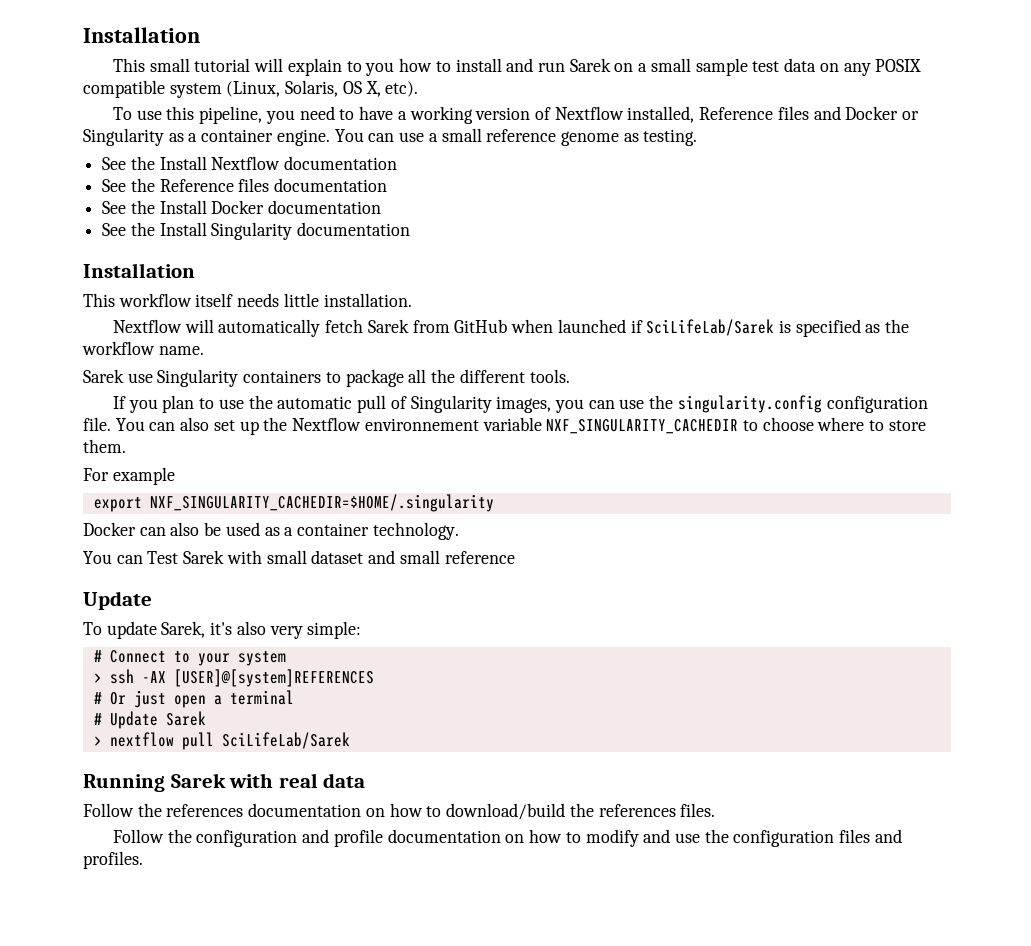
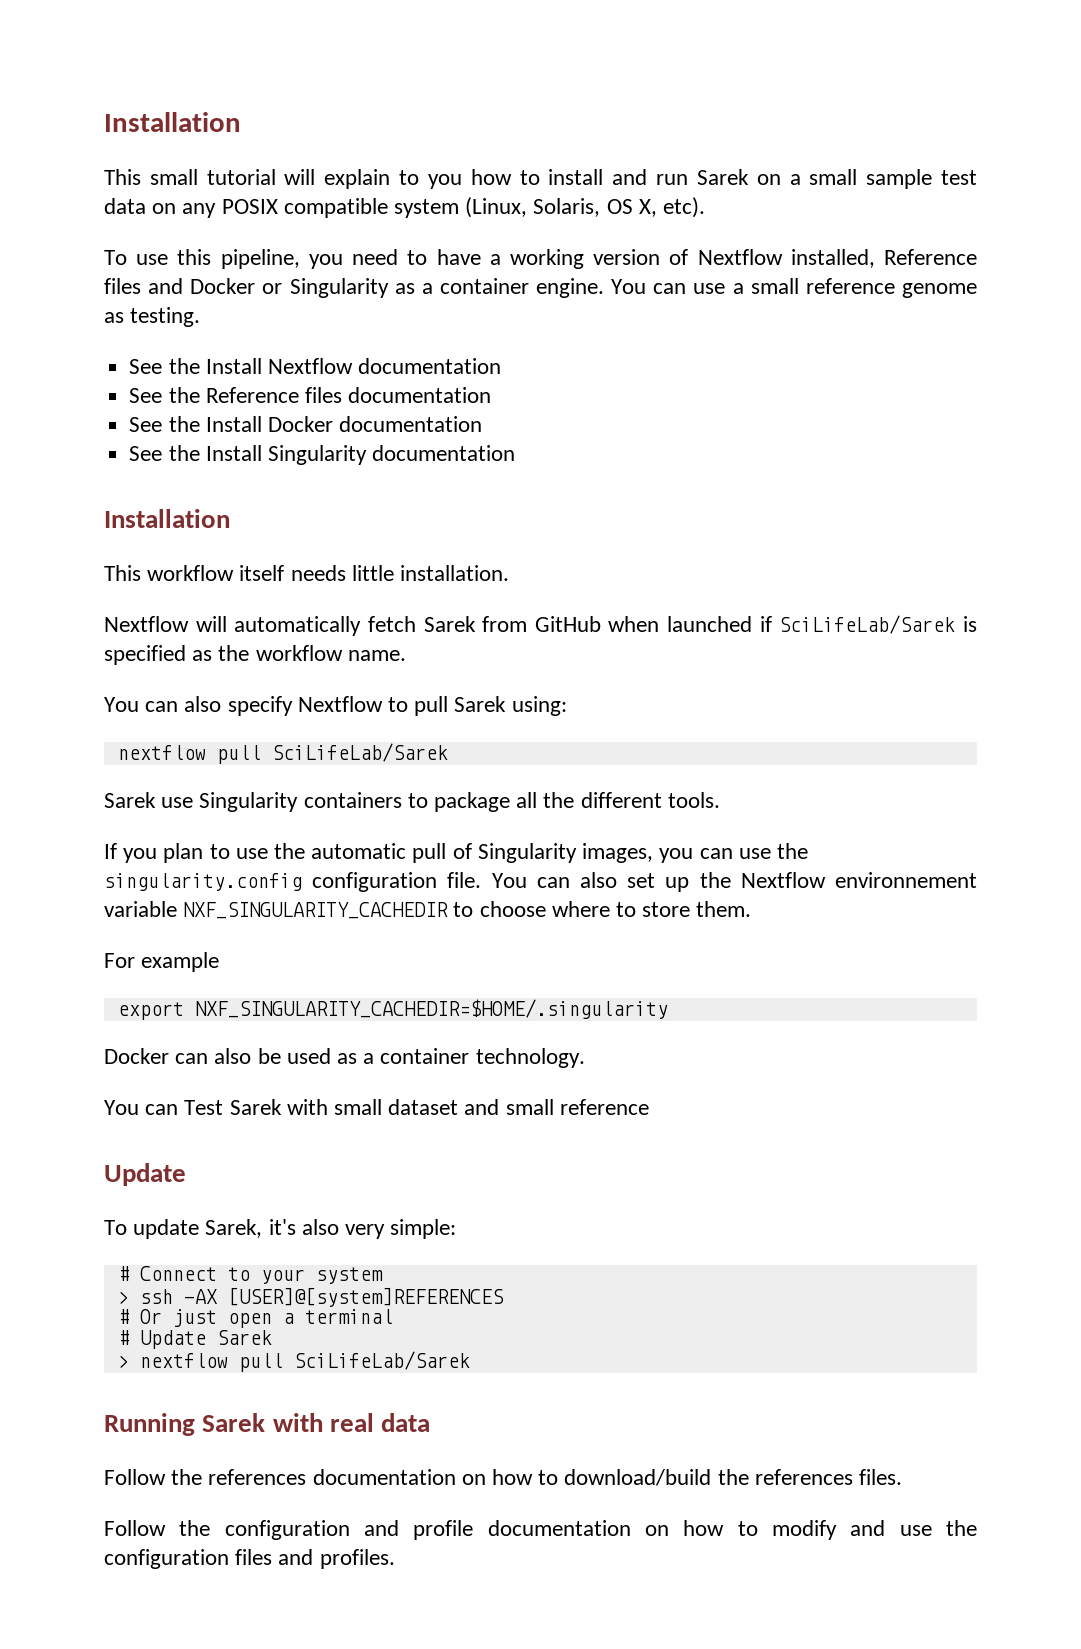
+ You can also specify Nextflow to pull Sarek using:
+ nextflow pull SciLifeLab/Sarek

